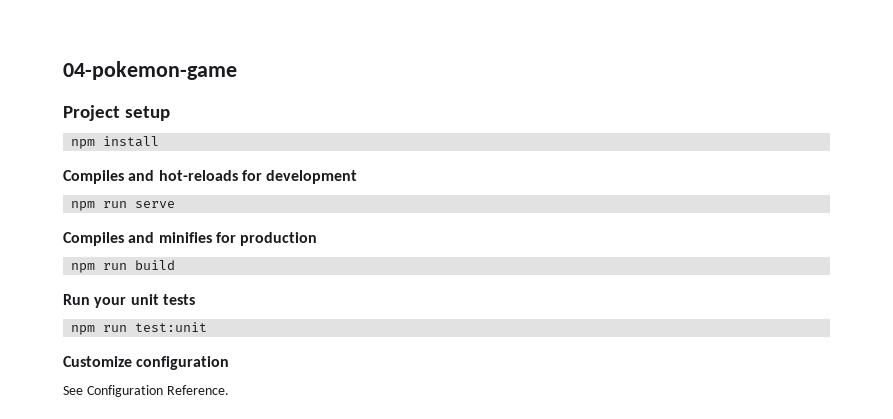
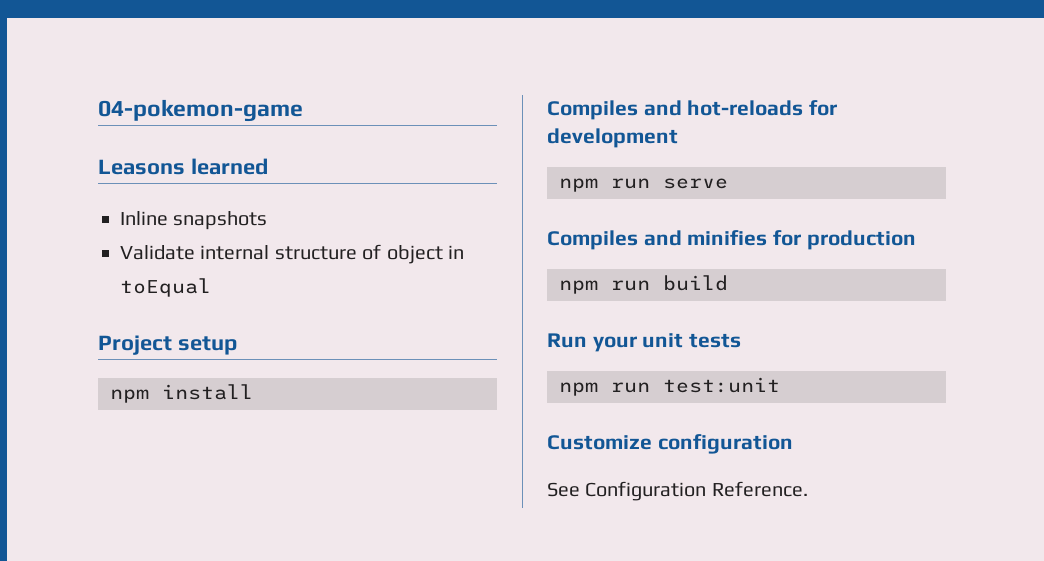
+ Leasons learned
+ Inline snapshots
+ Validate internal structure of object in toEqual

